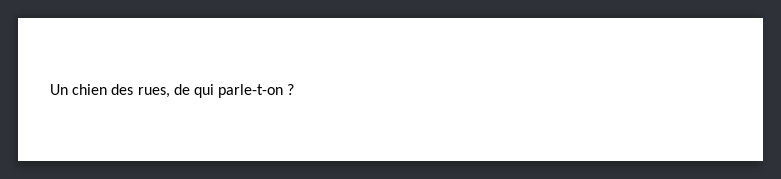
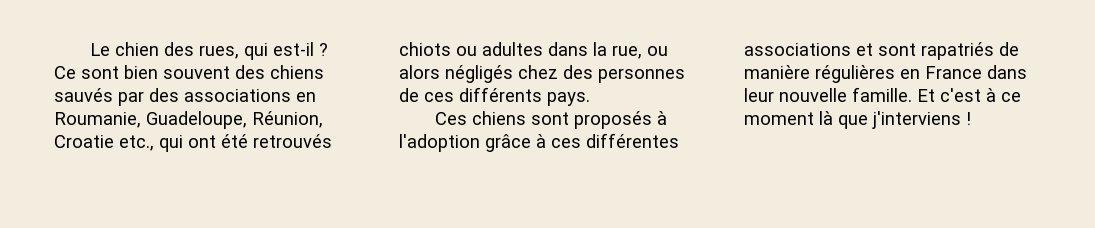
- Un chien des rues, de qui parle-t-on ?
+ Le chien des rues, qui est-il ? Ce sont bien souvent des chiens sauvés par des associations en Roumanie, Guadeloupe, Réunion, Croatie etc., qui ont été retrouvés chiots ou adultes dans la rue, ou alors négligés chez des personnes de ces différents pays.
+ Ces chiens sont proposés à l'adoption grâce à ces différentes associations et sont rapatriés de manière régulières en France dans leur nouvelle famille. Et c'est à ce moment là que j'interviens !

